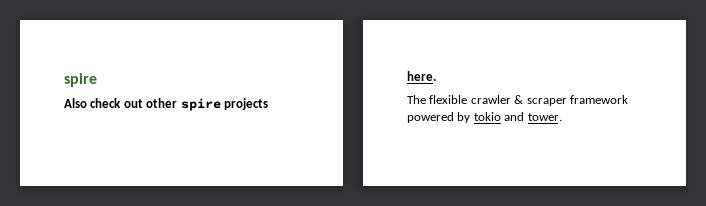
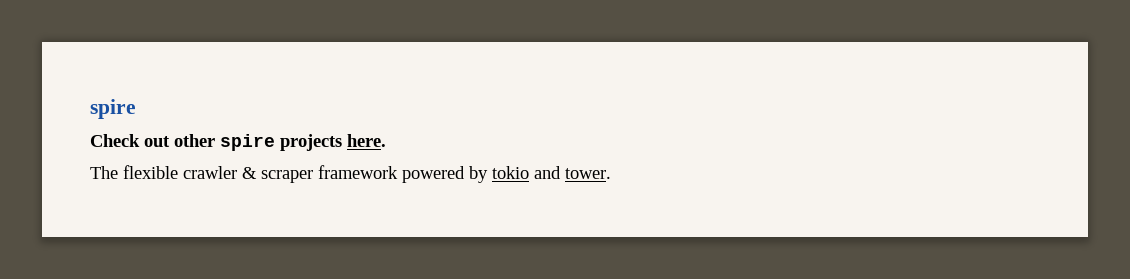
- Also check out other spire projects here.
+ Check out other spire projects here.

